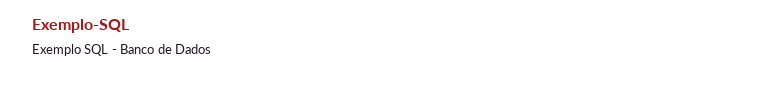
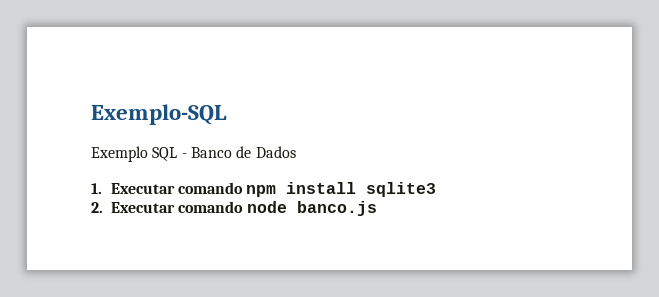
+ 1. Executar comando npm install sqlite3
+ 2. Executar comando node banco.js

